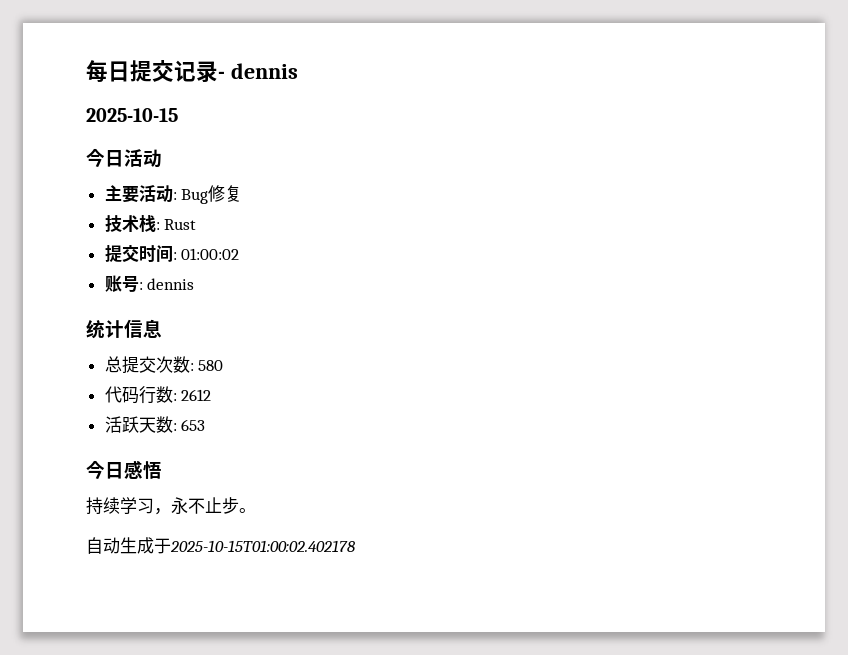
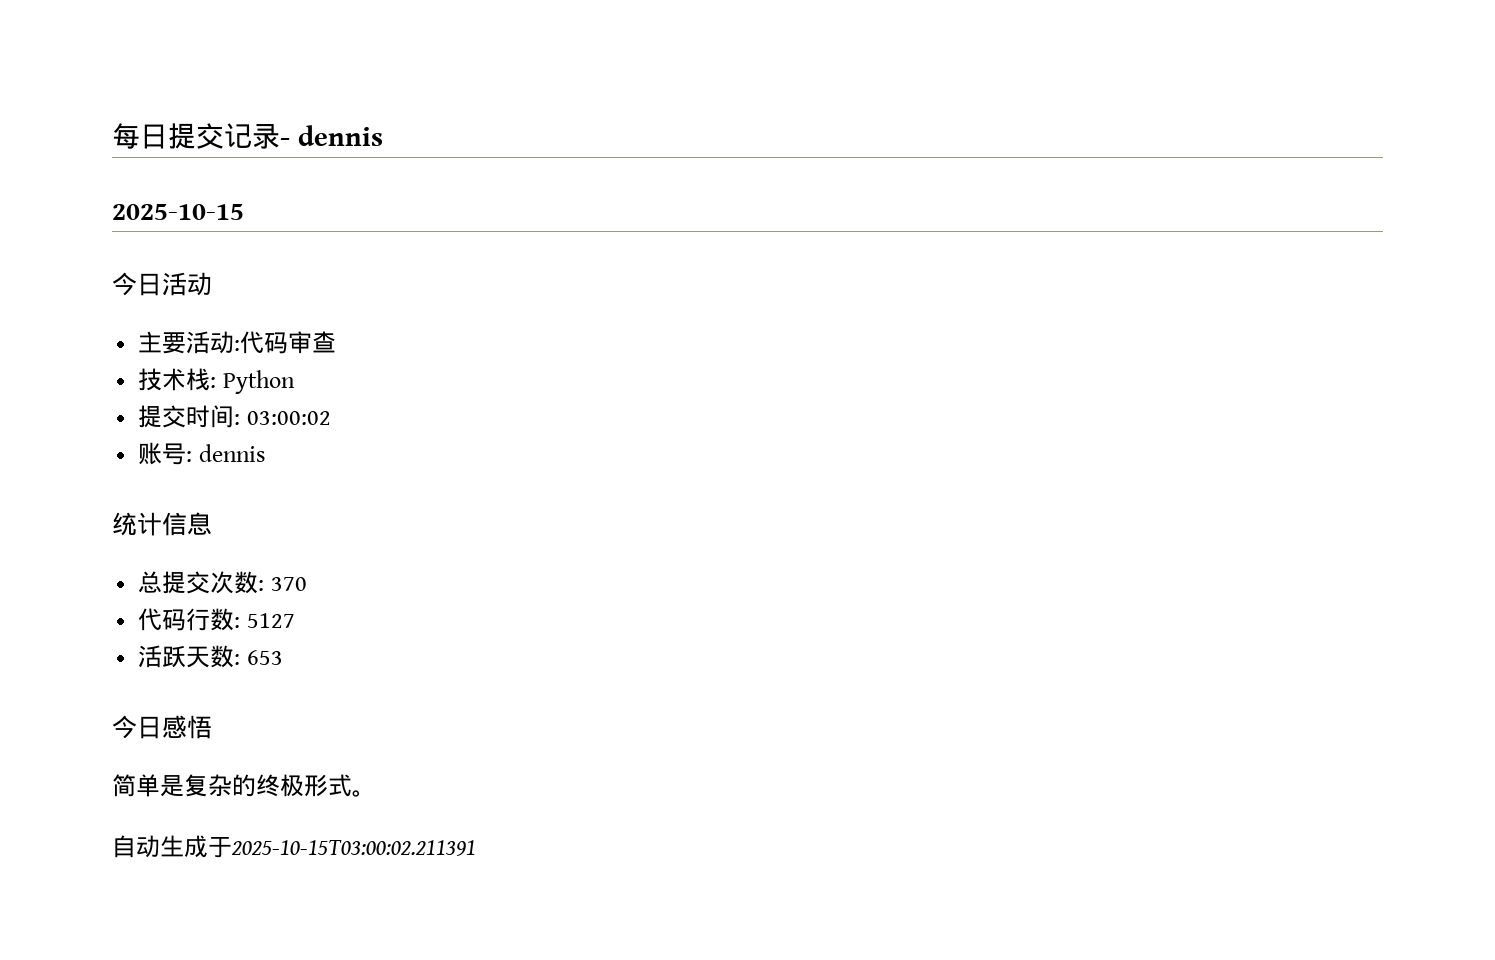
- 主要活动: Bug修复
+ 主要活动:代码审查
- 技术栈: Rust
+ 技术栈: Python
- 提交时间: 01:00:02
+ 提交时间: 03:00:02
- 总提交次数: 580
+ 总提交次数: 370
- 代码行数: 2612
+ 代码行数: 5127
- 持续学习，永不止步。
+ 简单是复杂的终极形式。
- 自动生成于2025-10-15T01:00:02.402178
+ 自动生成于2025-10-15T03:00:02.211391

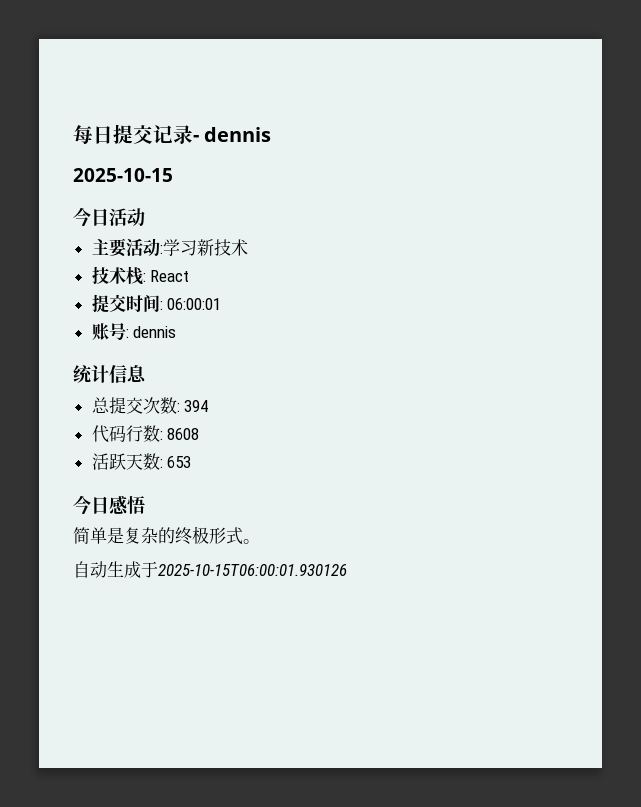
- 主要活动:代码审查
+ 主要活动:学习新技术
- 技术栈: Python
+ 技术栈: React
- 提交时间: 03:00:02
+ 提交时间: 06:00:01
- 总提交次数: 370
+ 总提交次数: 394
- 代码行数: 5127
+ 代码行数: 8608
- 自动生成于2025-10-15T03:00:02.211391
+ 自动生成于2025-10-15T06:00:01.930126

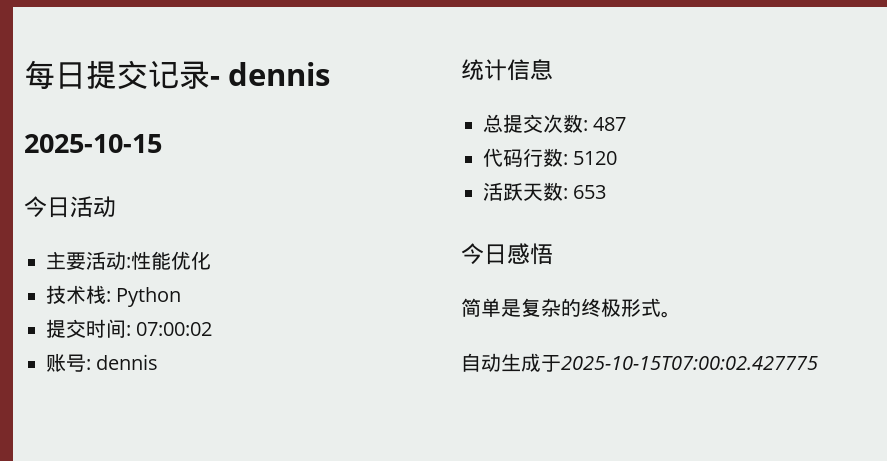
- 主要活动:学习新技术
+ 主要活动:性能优化
- 技术栈: React
+ 技术栈: Python
- 提交时间: 06:00:01
+ 提交时间: 07:00:02
- 总提交次数: 394
+ 总提交次数: 487
- 代码行数: 8608
+ 代码行数: 5120
- 自动生成于2025-10-15T06:00:01.930126
+ 自动生成于2025-10-15T07:00:02.427775

